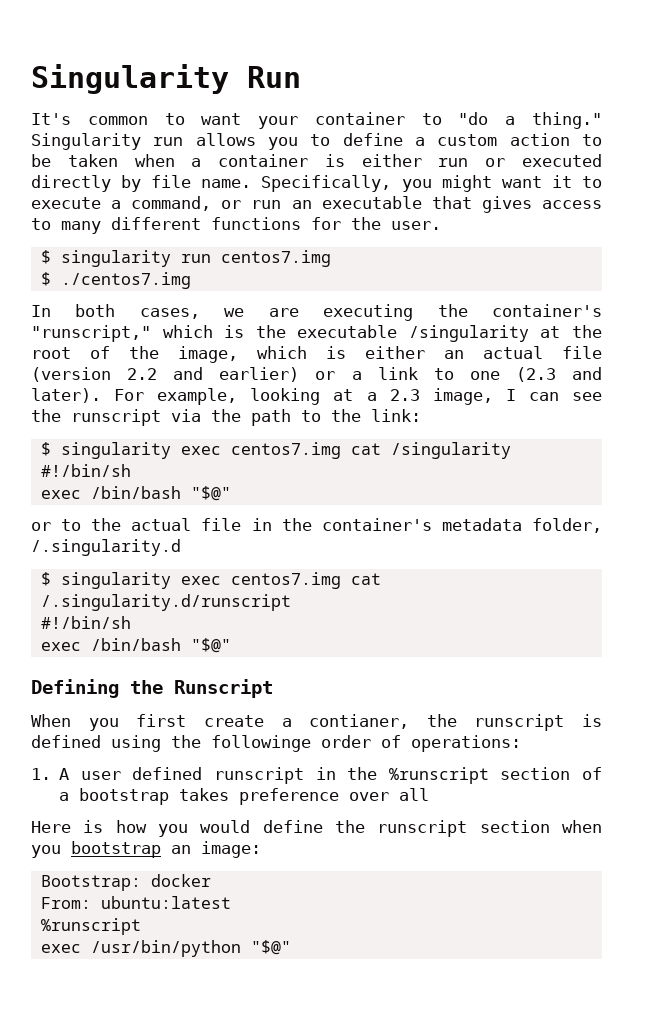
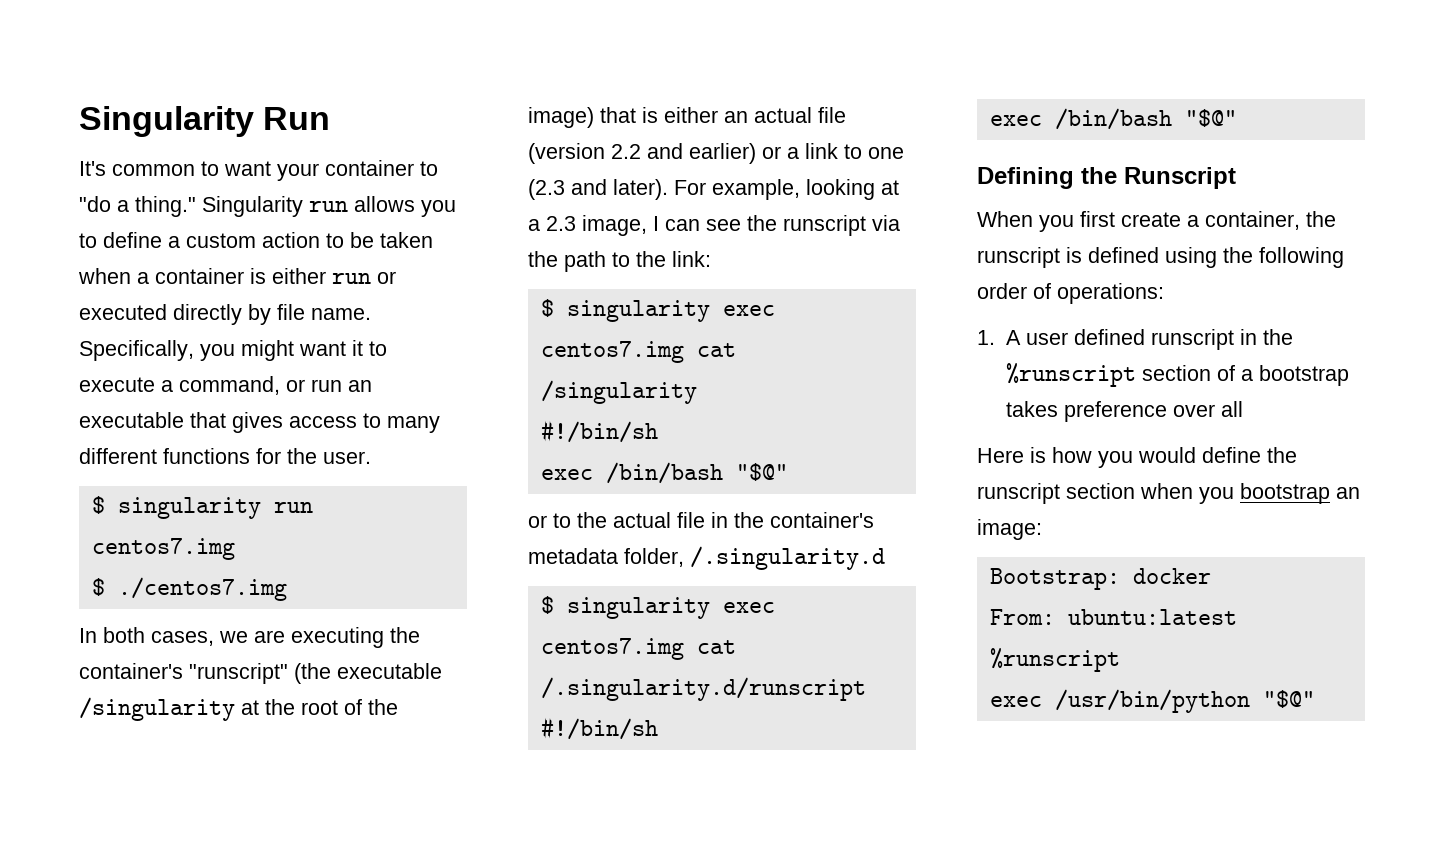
- In both cases, we are executing the container's "runscript," which is the executable /singularity at the root of the image, which is either an actual file (version 2.2 and earlier) or a link to one (2.3 and later).
+ In both cases, we are executing the container's "runscript" (the executable /singularity at the root of the image) that is either an actual file (version 2.2 and earlier) or a link to one (2.3 and later).
- When you first create a contianer, the runscript is defined using the followinge order of operations:
+ When you first create a container, the runscript is defined using the following order of operations:

